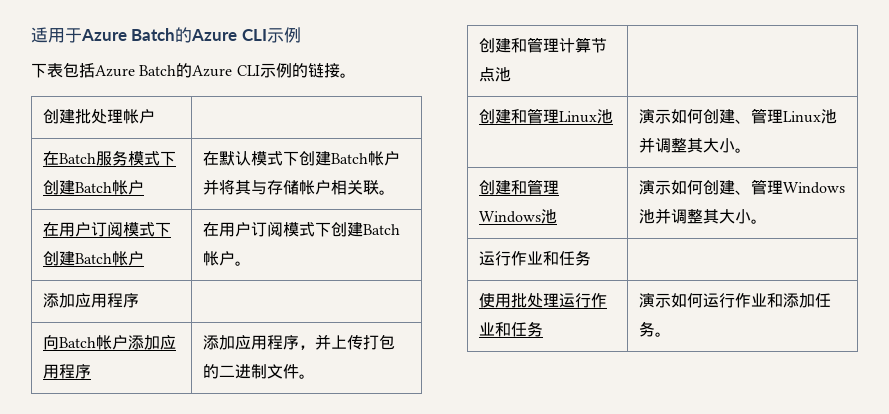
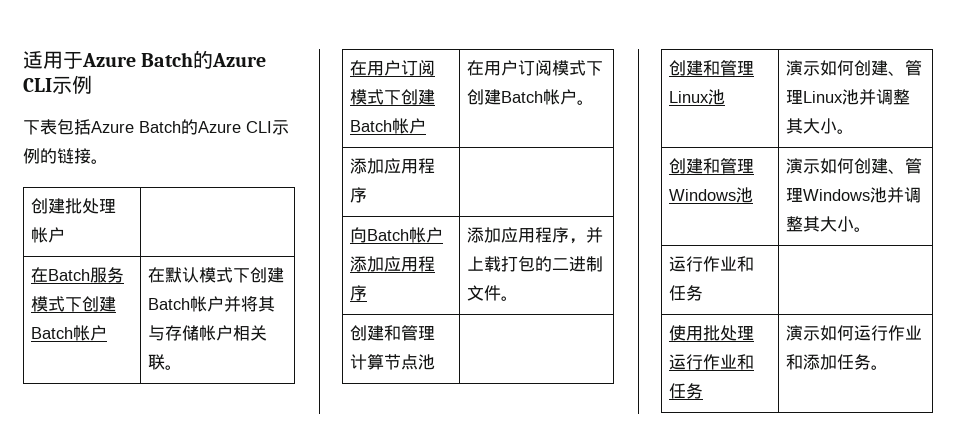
- 向Batch帐户添加应用程序 | 添加应用程序，并上传打包的二进制文件。
+ 向Batch帐户添加应用程序 | 添加应用程序，并上载打包的二进制文件。

